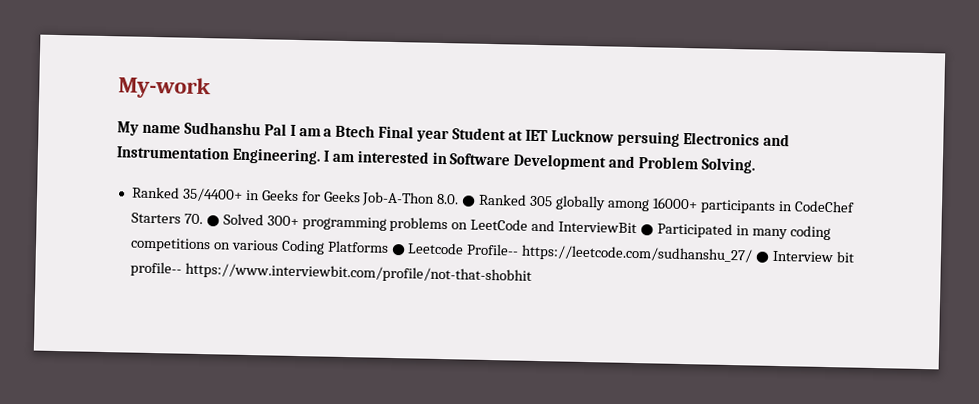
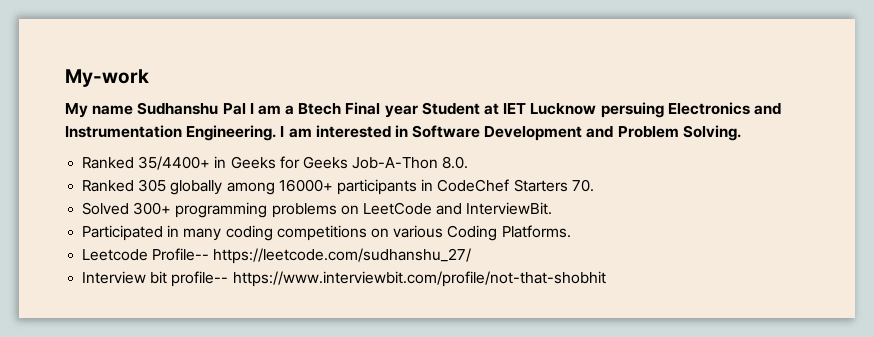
- Ranked 35/4400+ in Geeks for Geeks Job-A-Thon 8.0. ● Ranked 305 globally among 16000+ participants in CodeChef Starters 70. ● Solved 300+ programming problems on LeetCode and InterviewBit ● Participated in many coding competitions on various Coding Platforms ● Leetcode Profile-- https://leetcode.com/sudhanshu_27/ ● Interview bit profile-- https://www.interviewbit.com/profile/not-that-shobhit
+ Ranked 35/4400+ in Geeks for Geeks Job-A-Thon 8.0.
+ Ranked 305 globally among 16000+ participants in CodeChef Starters 70.
+ Solved 300+ programming problems on LeetCode and InterviewBit.
+ Participated in many coding competitions on various Coding Platforms.
+ Leetcode Profile-- https://leetcode.com/sudhanshu_27/
+ Interview bit profile-- https://www.interviewbit.com/profile/not-that-shobhit

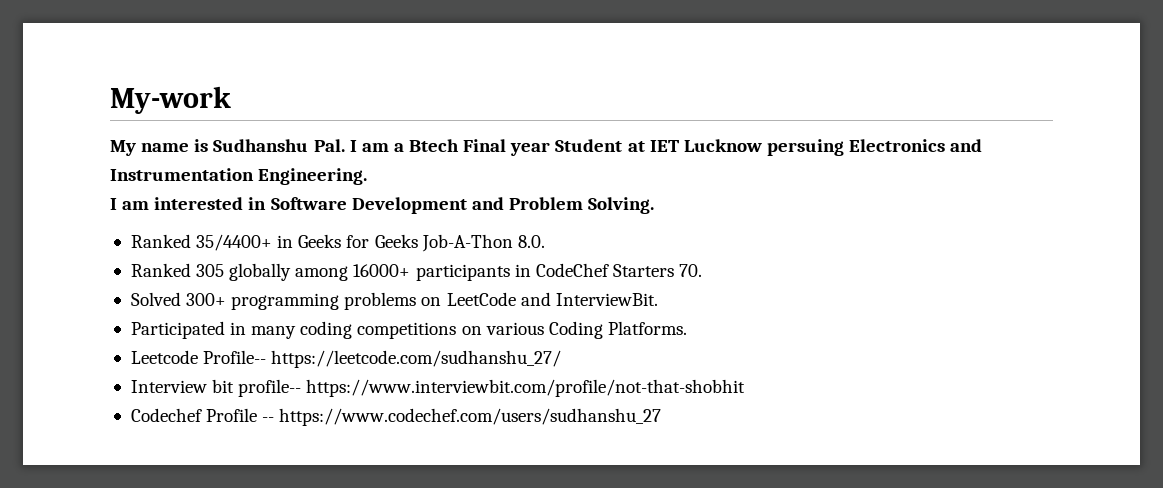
- My name Sudhanshu Pal I am a Btech Final year Student at IET Lucknow persuing Electronics and Instrumentation Engineering. I am interested in Software Development and Problem Solving.
+ My name is Sudhanshu Pal. I am a Btech Final year Student at IET Lucknow persuing Electronics and Instrumentation Engineering.
+ I am interested in Software Development and Problem Solving.
+ Codechef Profile -- https://www.codechef.com/users/sudhanshu_27

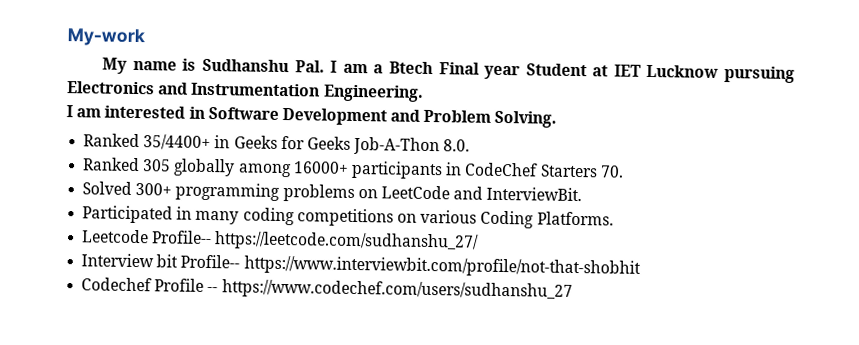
- My name is Sudhanshu Pal. I am a Btech Final year Student at IET Lucknow persuing Electronics and Instrumentation Engineering.
+ My name is Sudhanshu Pal. I am a Btech Final year Student at IET Lucknow pursuing Electronics and Instrumentation Engineering.
- Interview bit profile-- https://www.interviewbit.com/profile/not-that-shobhit
+ Interview bit Profile-- https://www.interviewbit.com/profile/not-that-shobhit

